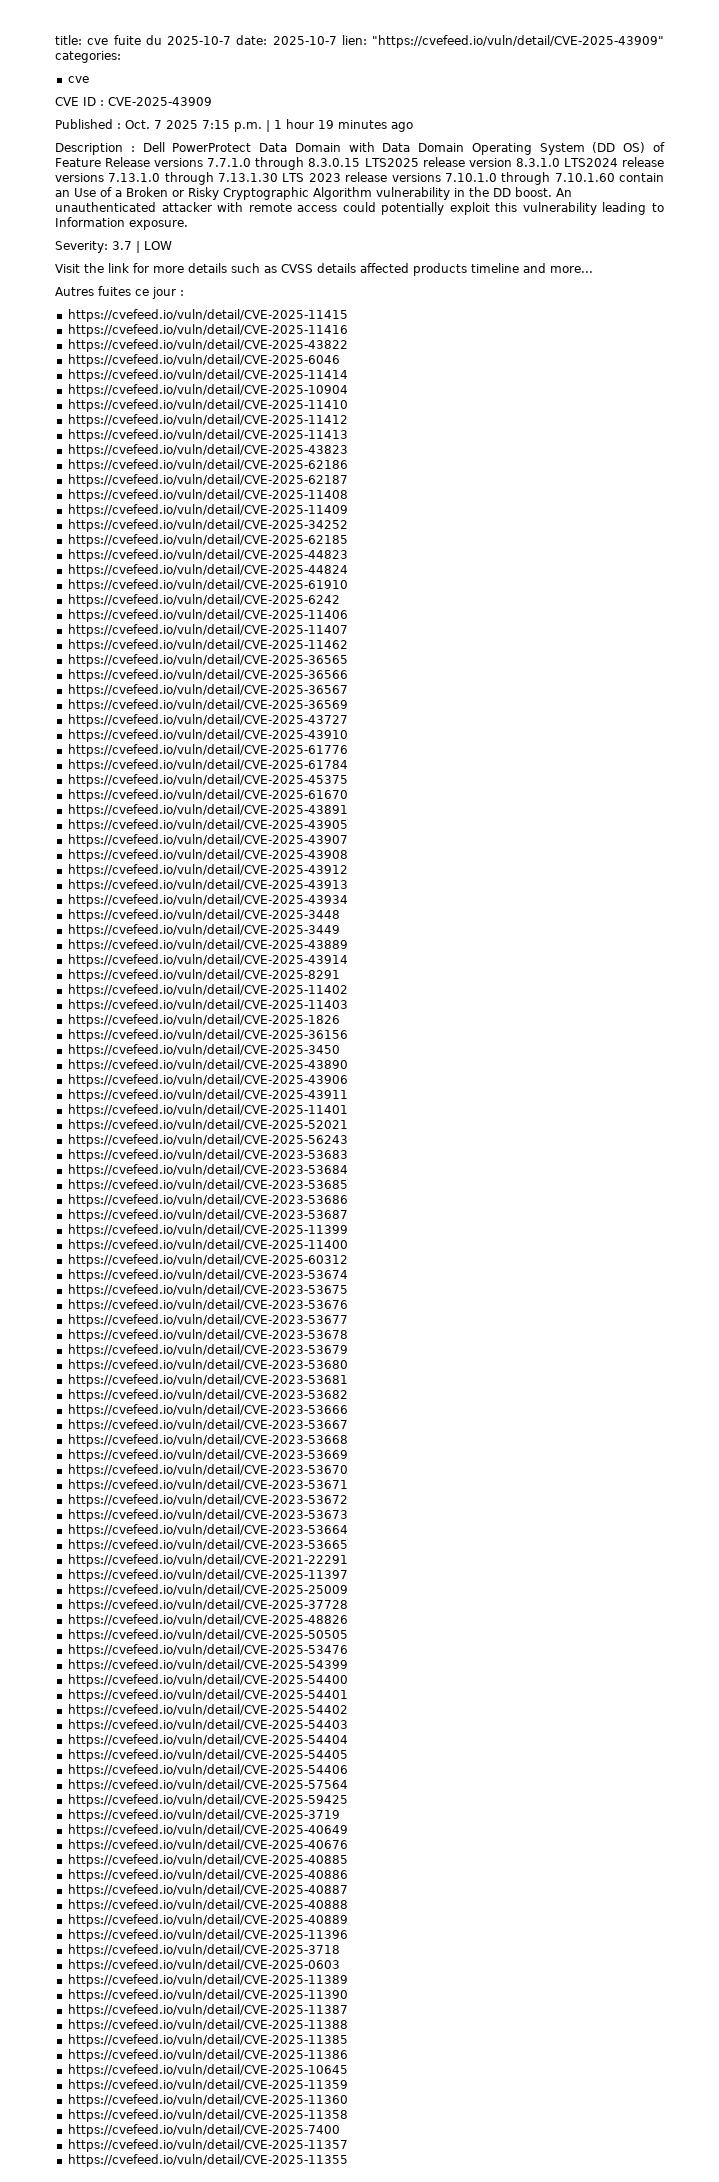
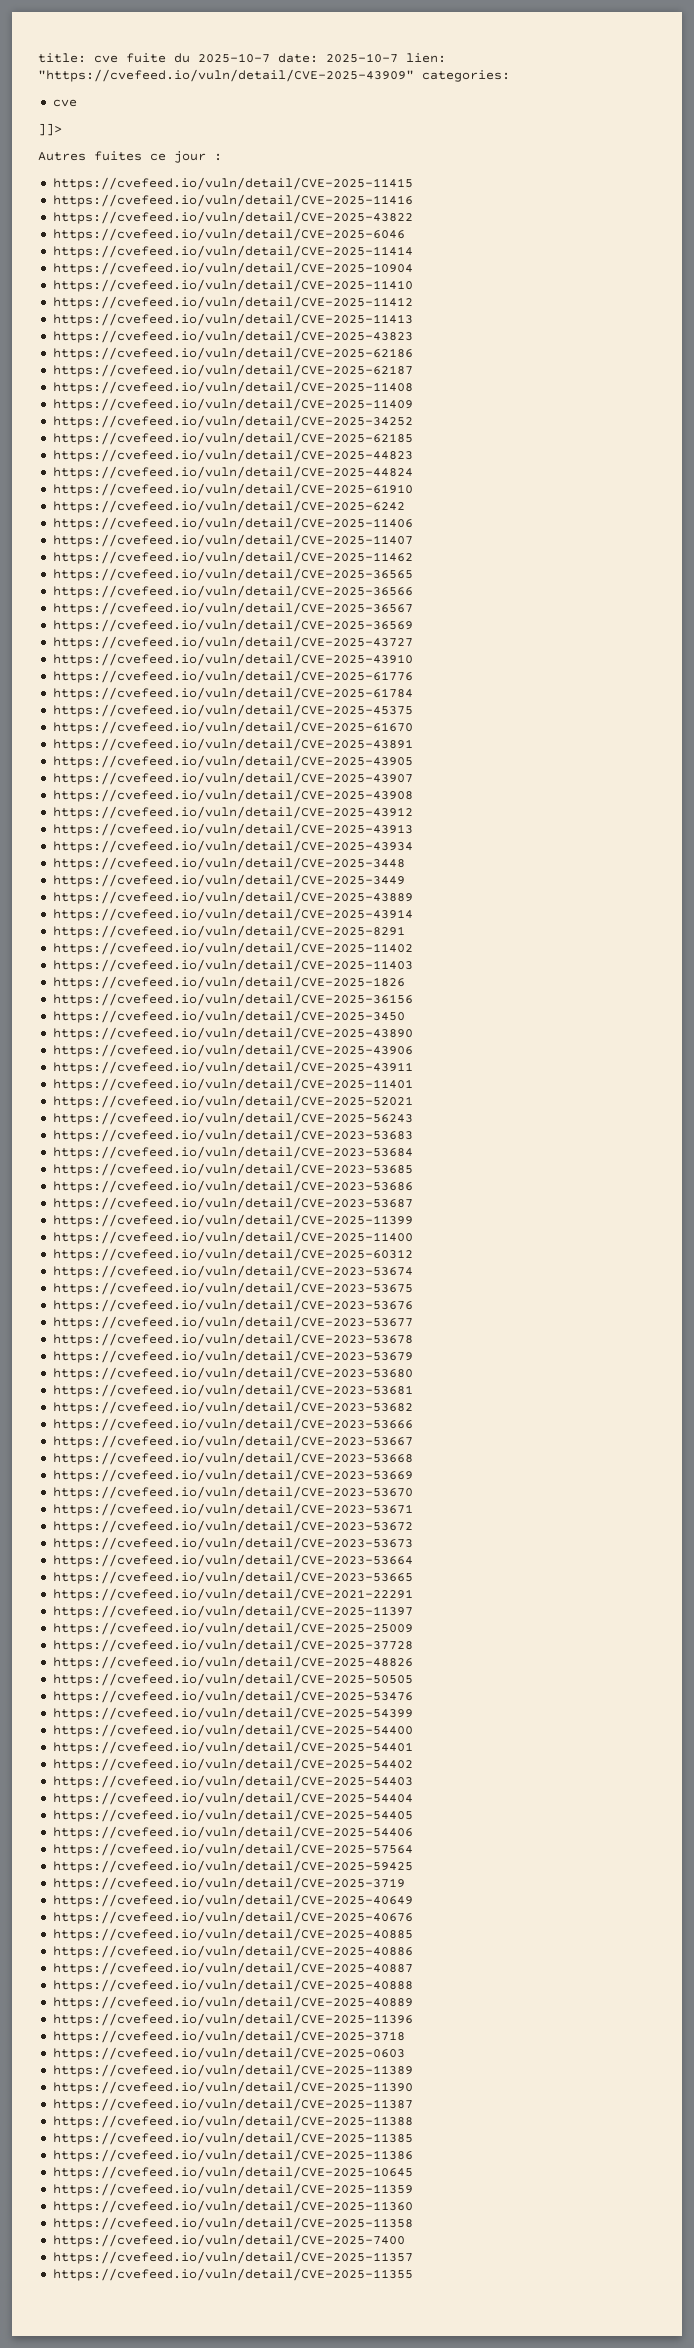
- CVE ID : CVE-2025-43909
- Published : Oct. 7 2025 7:15 p.m. | 1 hour 19 minutes ago
- Description : Dell PowerProtect Data Domain with Data Domain Operating System (DD OS) of Feature Release versions 7.7.1.0 through 8.3.0.15 LTS2025 release version 8.3.1.0 LTS2024 release versions 7.13.1.0 through 7.13.1.30 LTS 2023 release versions 7.10.1.0 through 7.10.1.60 contain an Use of a Broken or Risky Cryptographic Algorithm vulnerability in the DD boost. An unauthenticated attacker with remote access could potentially exploit this vulnerability leading to Information exposure.
- Severity: 3.7 | LOW
- Visit the link for more details such as CVSS details affected products timeline and more...
+ ]]>

